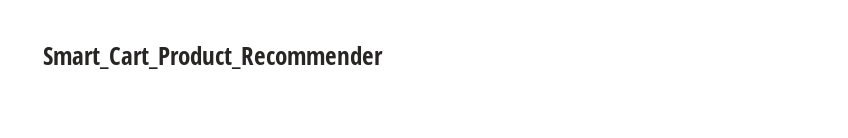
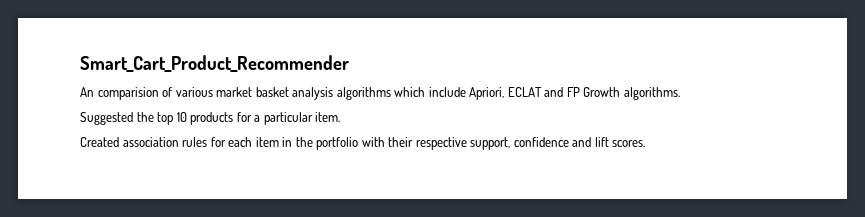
+ An comparision of various market basket analysis algorithms which include Apriori, ECLAT and FP Growth algorithms.
+ Suggested the top 10 products for a particular item.
+ Created association rules for each item in the portfolio with their respective support, confidence and lift scores.

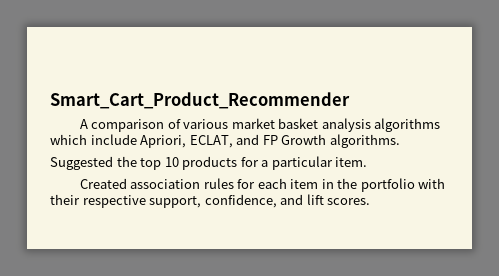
- An comparision of various market basket analysis algorithms which include Apriori, ECLAT and FP Growth algorithms.
+ A comparison of various market basket analysis algorithms which include Apriori, ECLAT, and FP Growth algorithms.
- Created association rules for each item in the portfolio with their respective support, confidence and lift scores.
+ Created association rules for each item in the portfolio with their respective support, confidence, and lift scores.

